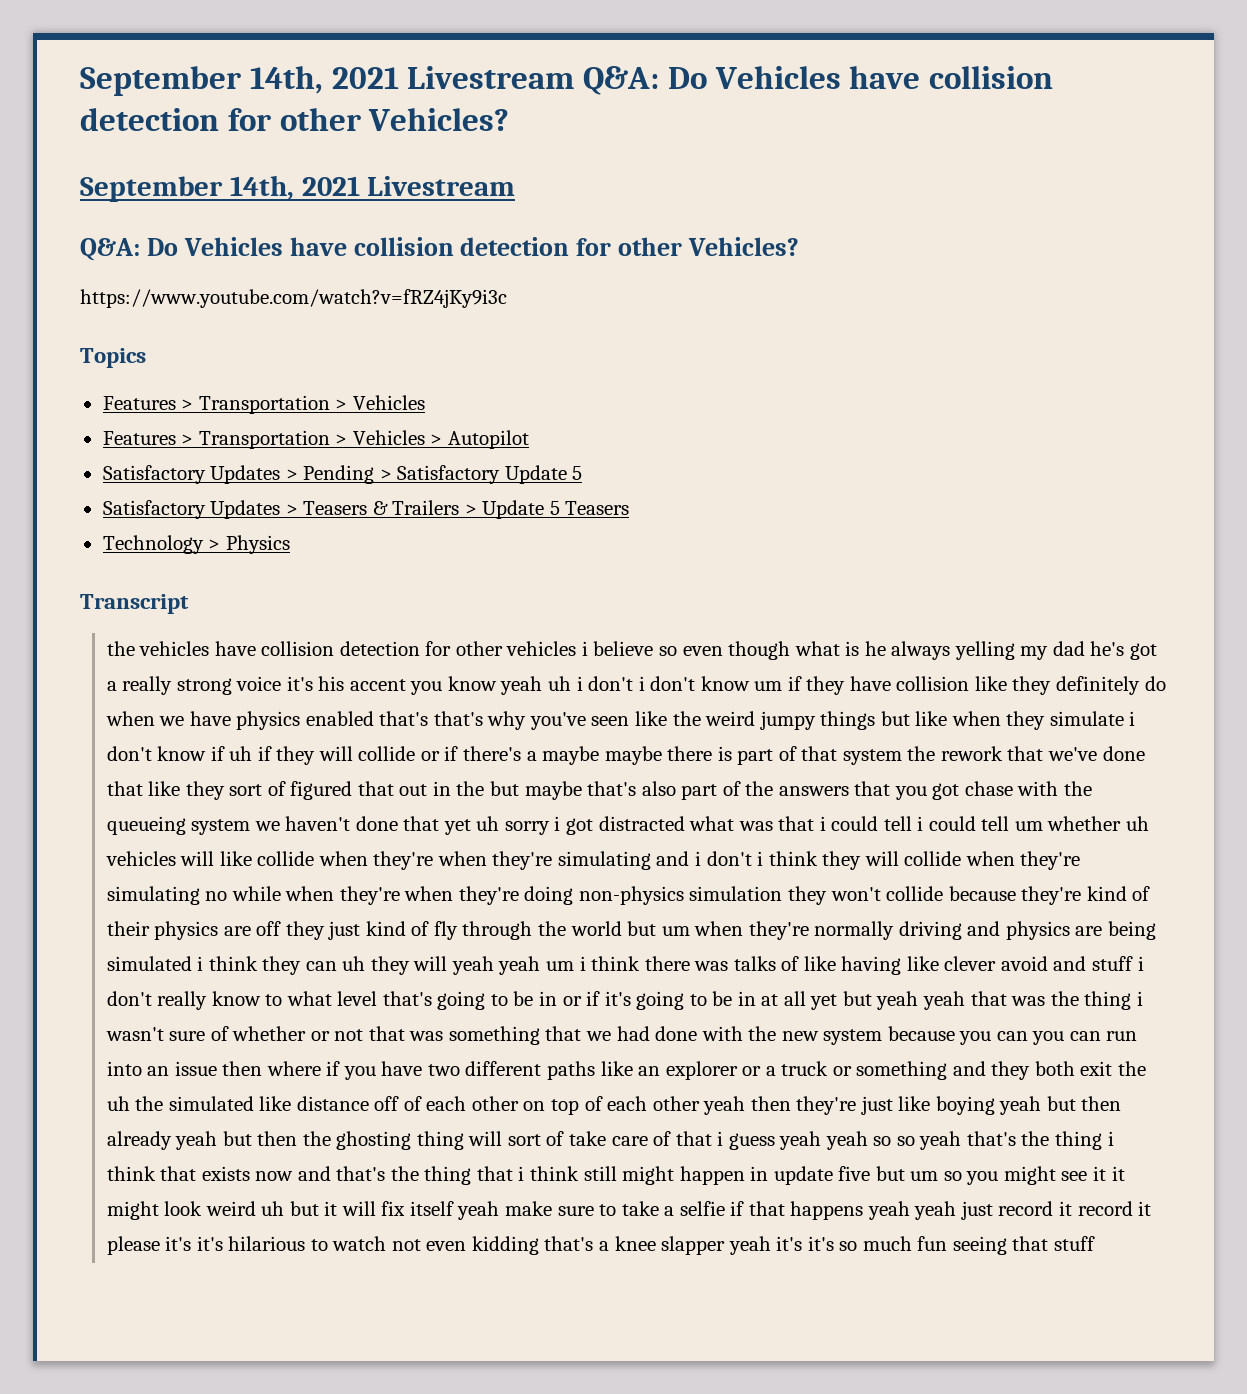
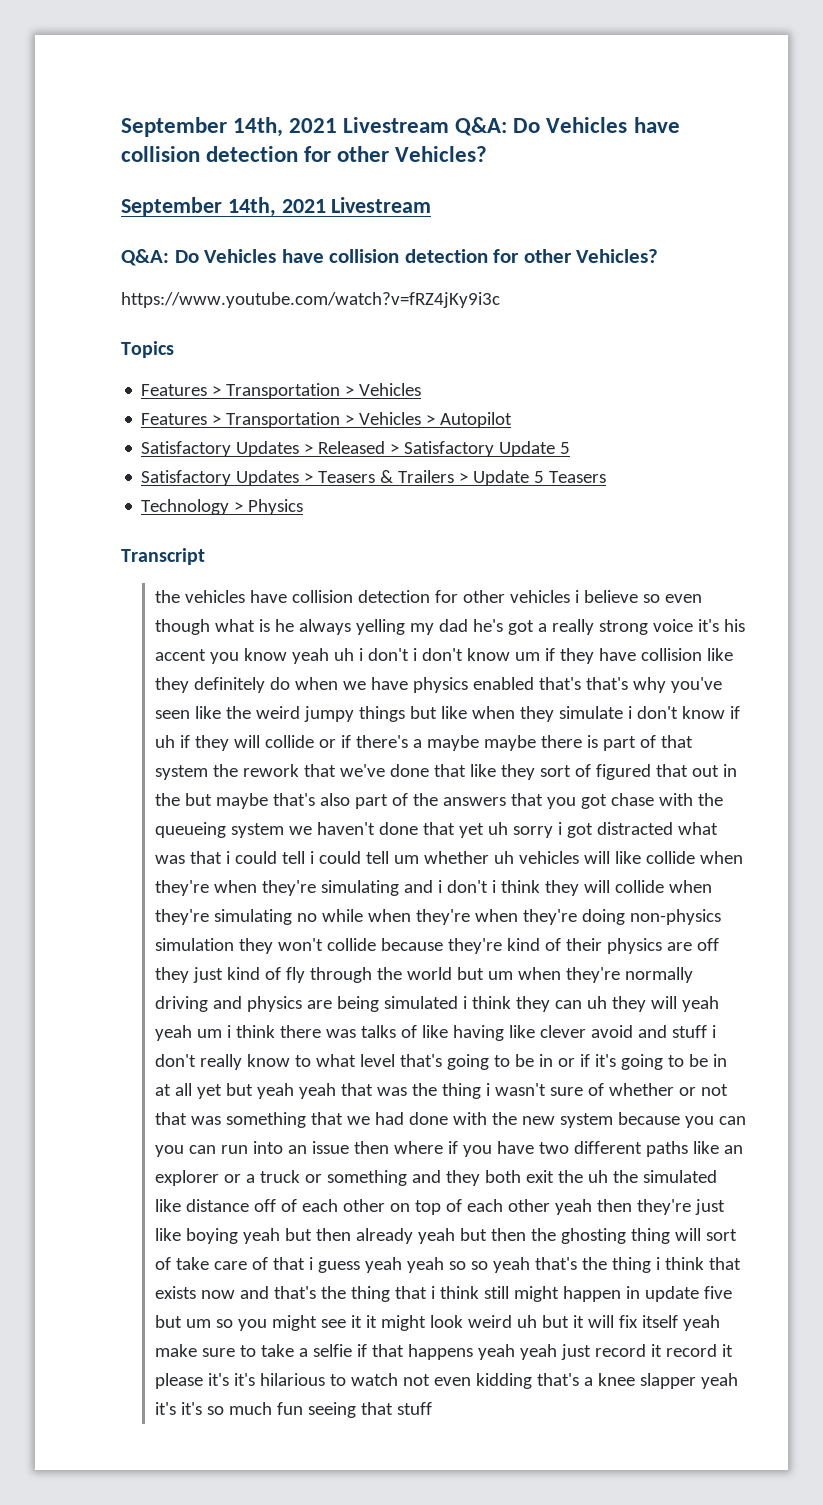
- Satisfactory Updates > Pending > Satisfactory Update 5
+ Satisfactory Updates > Released > Satisfactory Update 5

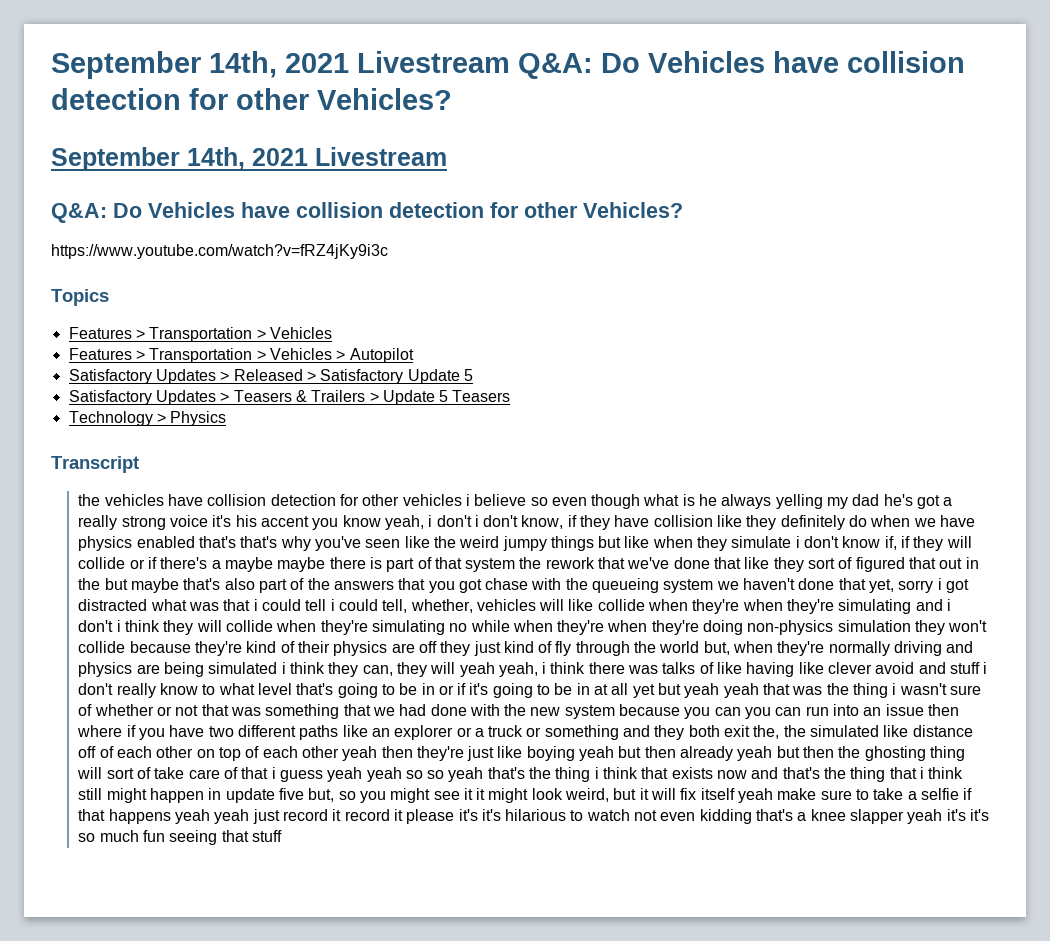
- the vehicles have collision detection for other vehicles i believe so even though what is he always yelling my dad he's got a really strong voice it's his accent you know yeah uh i don't i don't know um if they have collision like they definitely do when we have physics enabled that's that's why you've seen like the weird jumpy things but like when they simulate i don't know if uh if they will collide or if there's a maybe maybe there is part of that system the rework that we've done that like they sort of figured that out in the but maybe that's also part of the answers that you got chase with the queueing system we haven't done that yet uh sorry i got distracted what was that i could tell i could tell um whether uh vehicles will like collide when they're when they're simulating and i don't i think they will collide when they're simulating no while when they're when they're doing non-physics simulation they won't collide because they're kind of their physics are off they just kind of fly through the world but um when they're normally driving and physics are being simulated i think they can uh they will yeah yeah um i think there was talks of like having like clever avoid and stuff i don't really know to what level that's going to be in or if it's going to be in at all yet but yeah yeah that was the thing i wasn't sure of whether or not that was something that we had done with the new system because you can you can run into an issue then where if you have two different paths like an explorer or a truck or something and they both exit the uh the simulated like distance off of each other on top of each other yeah then they're just like boying yeah but then already yeah but then the ghosting thing will sort of take care of that i guess yeah yeah so so yeah that's the thing i think that exists now and that's the thing that i think still might happen in update five but um so you might see it it might look weird uh but it will fix itself yeah make sure to take a selfie if that happens yeah yeah just record it record it please it's it's hilarious to watch not even kidding that's a knee slapper yeah it's it's so much fun seeing that stuff
+ the vehicles have collision detection for other vehicles i believe so even though what is he always yelling my dad he's got a really strong voice it's his accent you know yeah, i don't i don't know, if they have collision like they definitely do when we have physics enabled that's that's why you've seen like the weird jumpy things but like when they simulate i don't know if, if they will collide or if there's a maybe maybe there is part of that system the rework that we've done that like they sort of figured that out in the but maybe that's also part of the answers that you got chase with the queueing system we haven't done that yet, sorry i got distracted what was that i could tell i could tell, whether, vehicles will like collide when they're when they're simulating and i don't i think they will collide when they're simulating no while when they're when they're doing non-physics simulation they won't collide because they're kind of their physics are off they just kind of fly through the world but, when they're normally driving and physics are being simulated i think they can, they will yeah yeah, i think there was talks of like having like clever avoid and stuff i don't really know to what level that's going to be in or if it's going to be in at all yet but yeah yeah that was the thing i wasn't sure of whether or not that was something that we had done with the new system because you can you can run into an issue then where if you have two different paths like an explorer or a truck or something and they both exit the, the simulated like distance off of each other on top of each other yeah then they're just like boying yeah but then already yeah but then the ghosting thing will sort of take care of that i guess yeah yeah so so yeah that's the thing i think that exists now and that's the thing that i think still might happen in update five but, so you might see it it might look weird, but it will fix itself yeah make sure to take a selfie if that happens yeah yeah just record it record it please it's it's hilarious to watch not even kidding that's a knee slapper yeah it's it's so much fun seeing that stuff

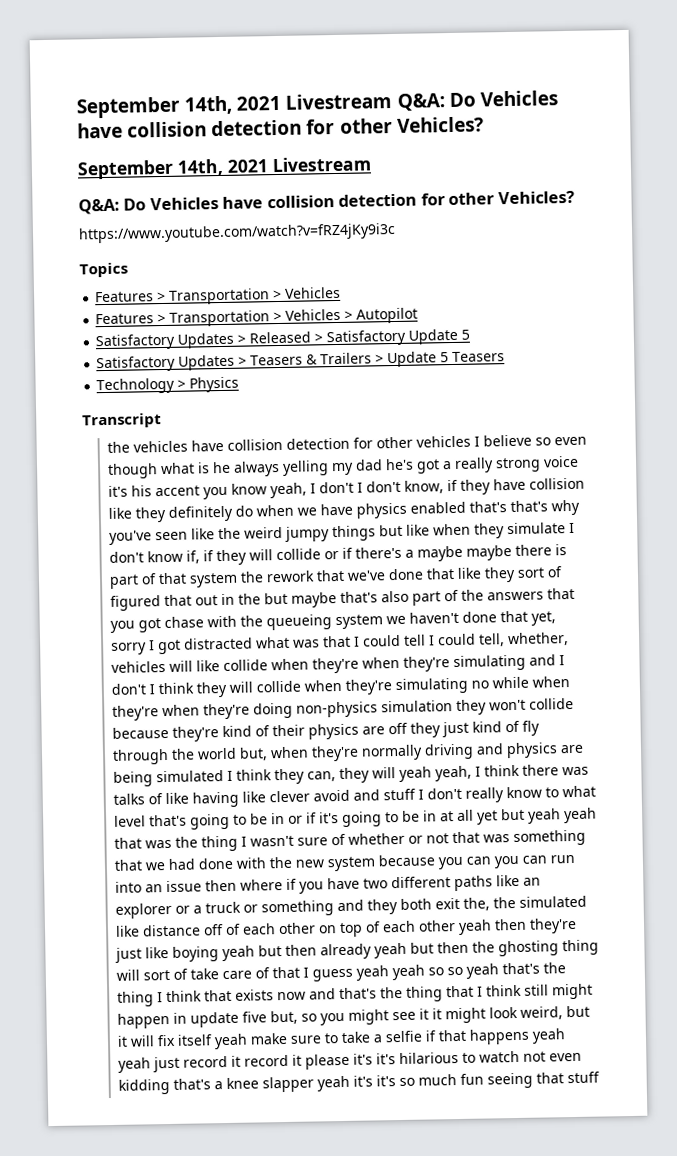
- the vehicles have collision detection for other vehicles i believe so even though what is he always yelling my dad he's got a really strong voice it's his accent you know yeah, i don't i don't know, if they have collision like they definitely do when we have physics enabled that's that's why you've seen like the weird jumpy things but like when they simulate i don't know if, if they will collide or if there's a maybe maybe there is part of that system the rework that we've done that like they sort of figured that out in the but maybe that's also part of the answers that you got chase with the queueing system we haven't done that yet, sorry i got distracted what was that i could tell i could tell, whether, vehicles will like collide when they're when they're simulating and i don't i think they will collide when they're simulating no while when they're when they're doing non-physics simulation they won't collide because they're kind of their physics are off they just kind of fly through the world but, when they're normally driving and physics are being simulated i think they can, they will yeah yeah, i think there was talks of like having like clever avoid and stuff i don't really know to what level that's going to be in or if it's going to be in at all yet but yeah yeah that was the thing i wasn't sure of whether or not that was something that we had done with the new system because you can you can run into an issue then where if you have two different paths like an explorer or a truck or something and they both exit the, the simulated like distance off of each other on top of each other yeah then they're just like boying yeah but then already yeah but then the ghosting thing will sort of take care of that i guess yeah yeah so so yeah that's the thing i think that exists now and that's the thing that i think still might happen in update five but, so you might see it it might look weird, but it will fix itself yeah make sure to take a selfie if that happens yeah yeah just record it record it please it's it's hilarious to watch not even kidding that's a knee slapper yeah it's it's so much fun seeing that stuff
+ the vehicles have collision detection for other vehicles I believe so even though what is he always yelling my dad he's got a really strong voice it's his accent you know yeah, I don't I don't know, if they have collision like they definitely do when we have physics enabled that's that's why you've seen like the weird jumpy things but like when they simulate I don't know if, if they will collide or if there's a maybe maybe there is part of that system the rework that we've done that like they sort of figured that out in the but maybe that's also part of the answers that you got chase with the queueing system we haven't done that yet, sorry I got distracted what was that I could tell I could tell, whether, vehicles will like collide when they're when they're simulating and I don't I think they will collide when they're simulating no while when they're when they're doing non-physics simulation they won't collide because they're kind of their physics are off they just kind of fly through the world but, when they're normally driving and physics are being simulated I think they can, they will yeah yeah, I think there was talks of like having like clever avoid and stuff I don't really know to what level that's going to be in or if it's going to be in at all yet but yeah yeah that was the thing I wasn't sure of whether or not that was something that we had done with the new system because you can you can run into an issue then where if you have two different paths like an explorer or a truck or something and they both exit the, the simulated like distance off of each other on top of each other yeah then they're just like boying yeah but then already yeah but then the ghosting thing will sort of take care of that I guess yeah yeah so so yeah that's the thing I think that exists now and that's the thing that I think still might happen in update five but, so you might see it it might look weird, but it will fix itself yeah make sure to take a selfie if that happens yeah yeah just record it record it please it's it's hilarious to watch not even kidding that's a knee slapper yeah it's it's so much fun seeing that stuff

